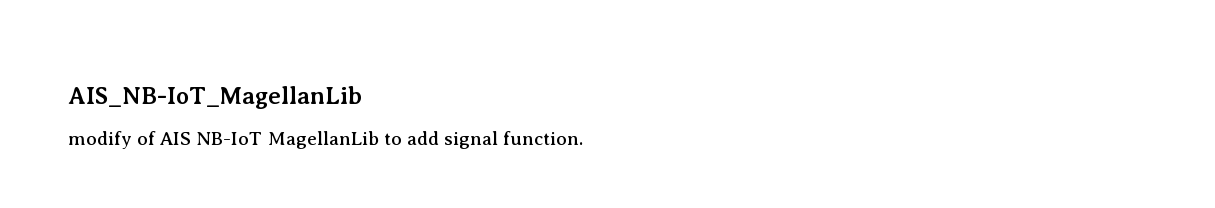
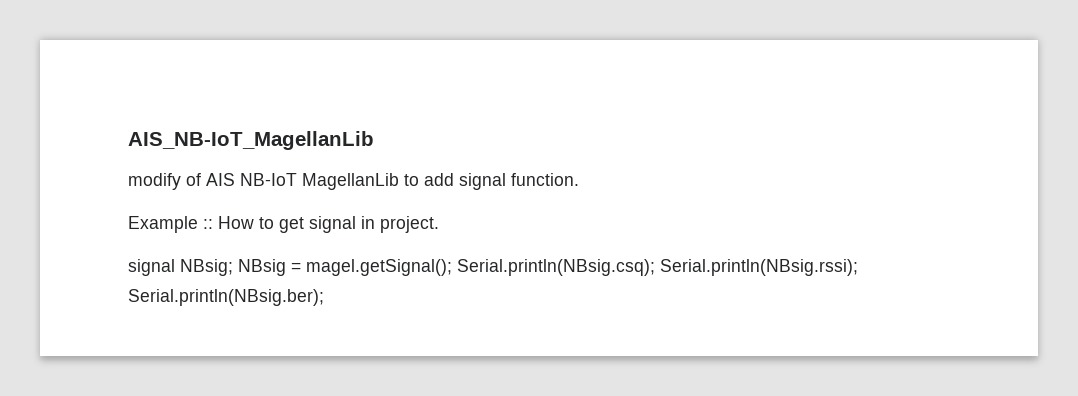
+ Example :: How to get signal in project.
+ signal NBsig; NBsig = magel.getSignal(); Serial.println(NBsig.csq); Serial.println(NBsig.rssi); Serial.println(NBsig.ber);

